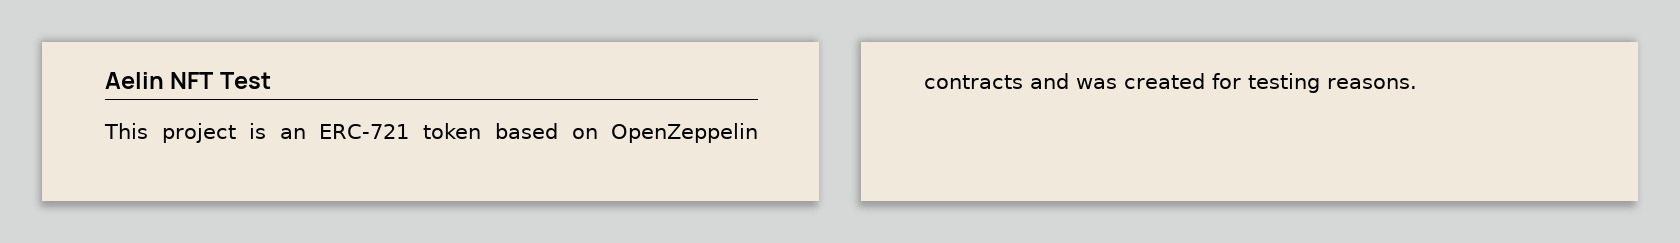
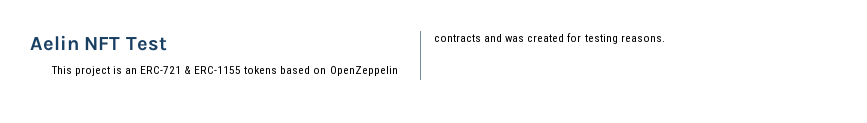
- This project is an ERC-721 token based on OpenZeppelin contracts and was created for testing reasons.
+ This project is an ERC-721 & ERC-1155 tokens based on OpenZeppelin contracts and was created for testing reasons.

